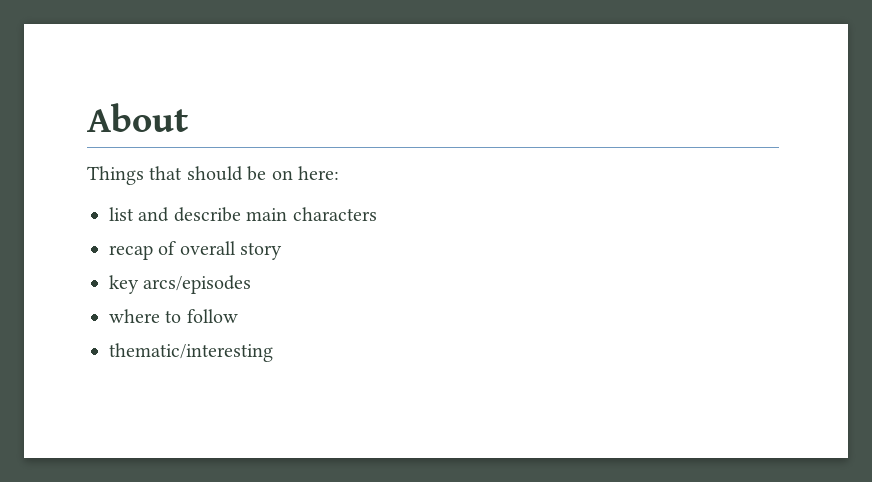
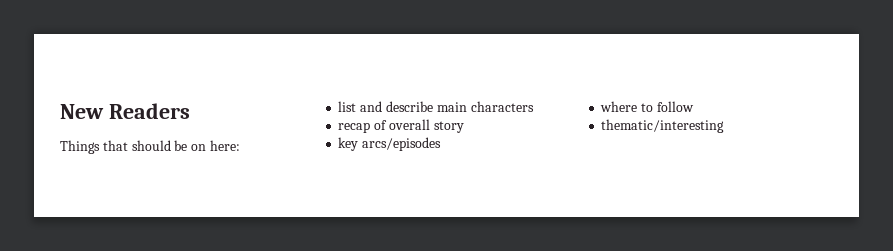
- About
+ New Readers

